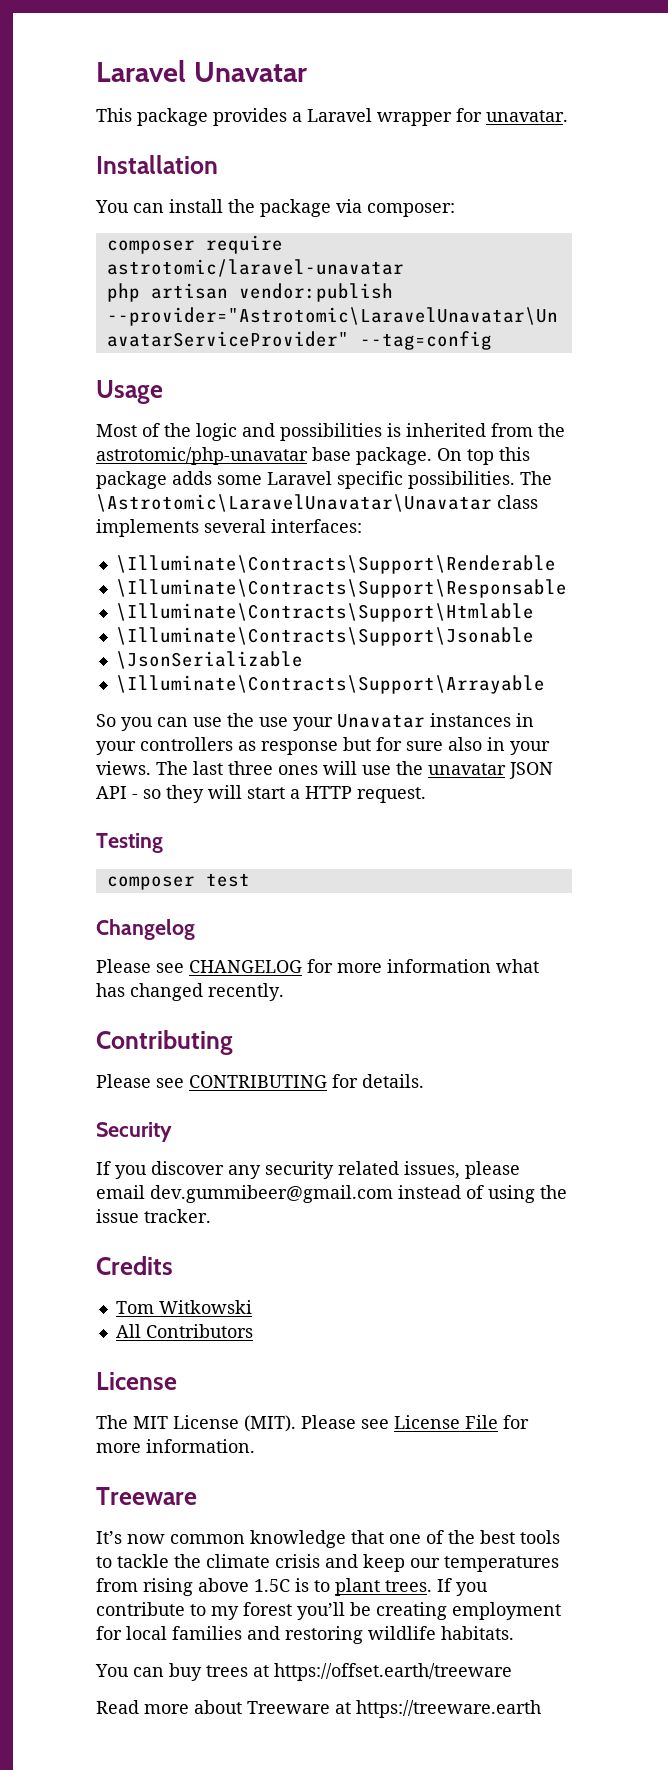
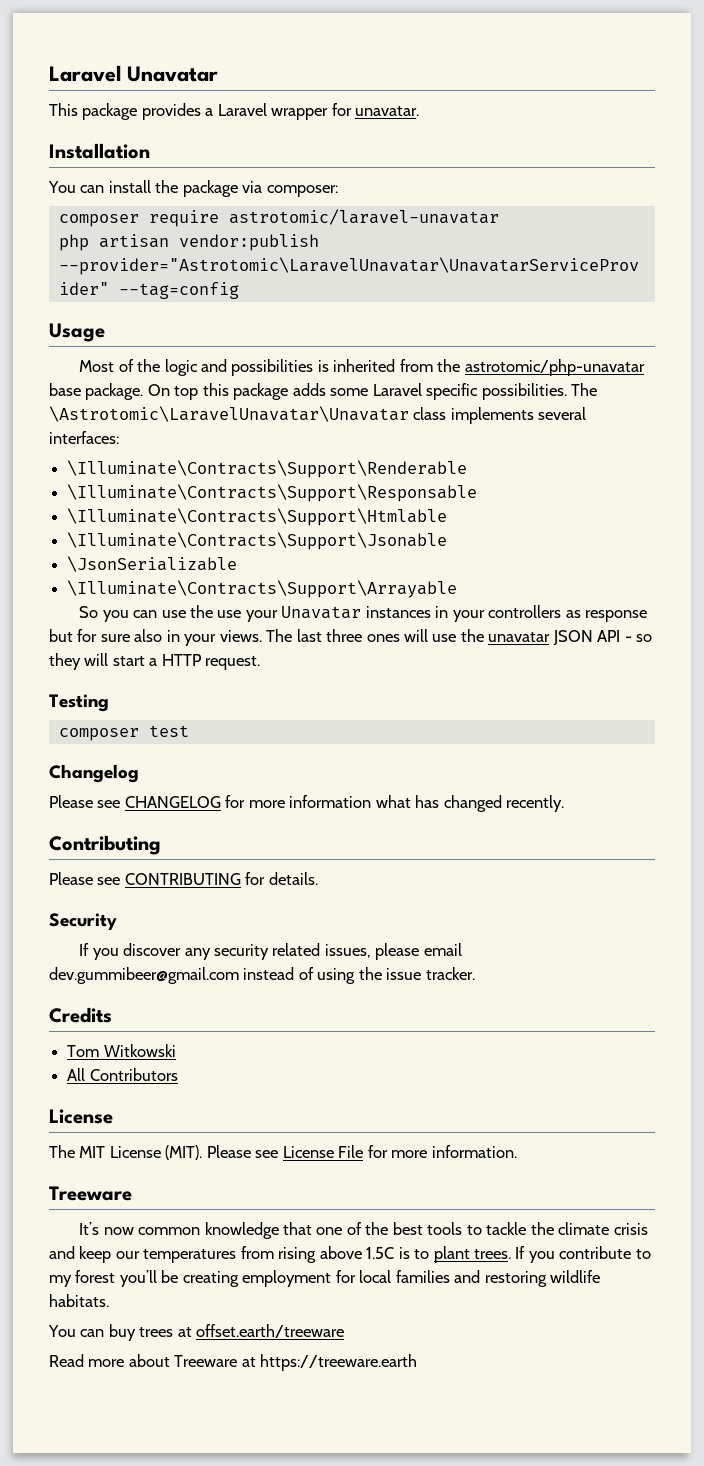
- You can buy trees at https://offset.earth/treeware
+ You can buy trees at offset.earth/treeware

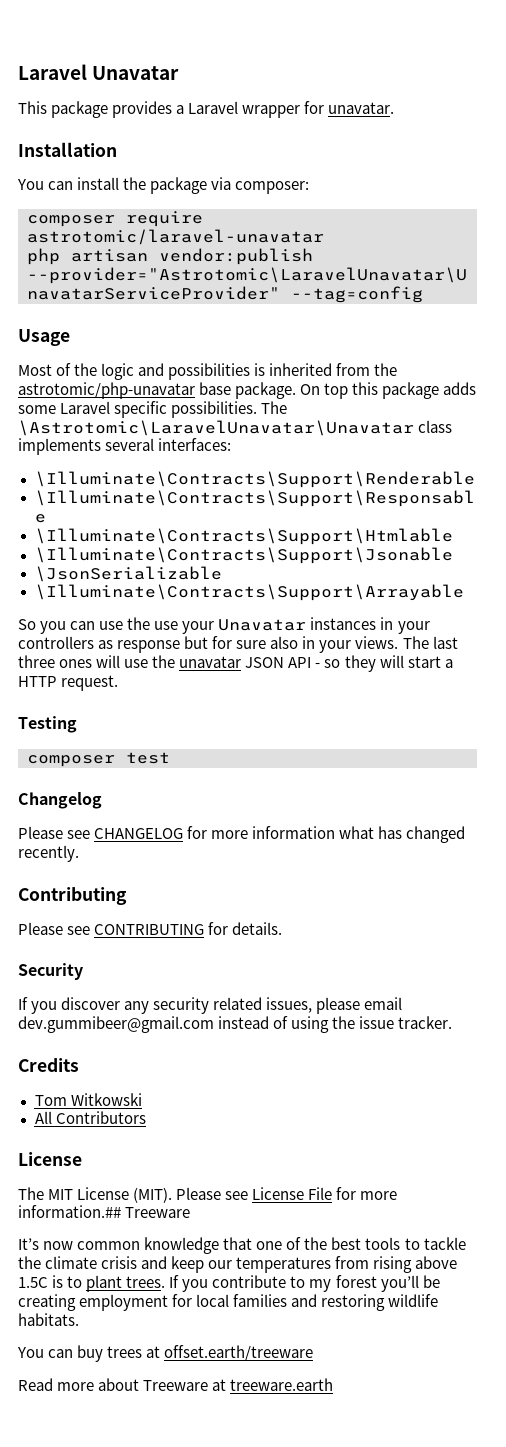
- Please see License File for more information.
- Treeware
+ Please see License File for more information.## Treeware
- Read more about Treeware at https://treeware.earth
+ Read more about Treeware at treeware.earth

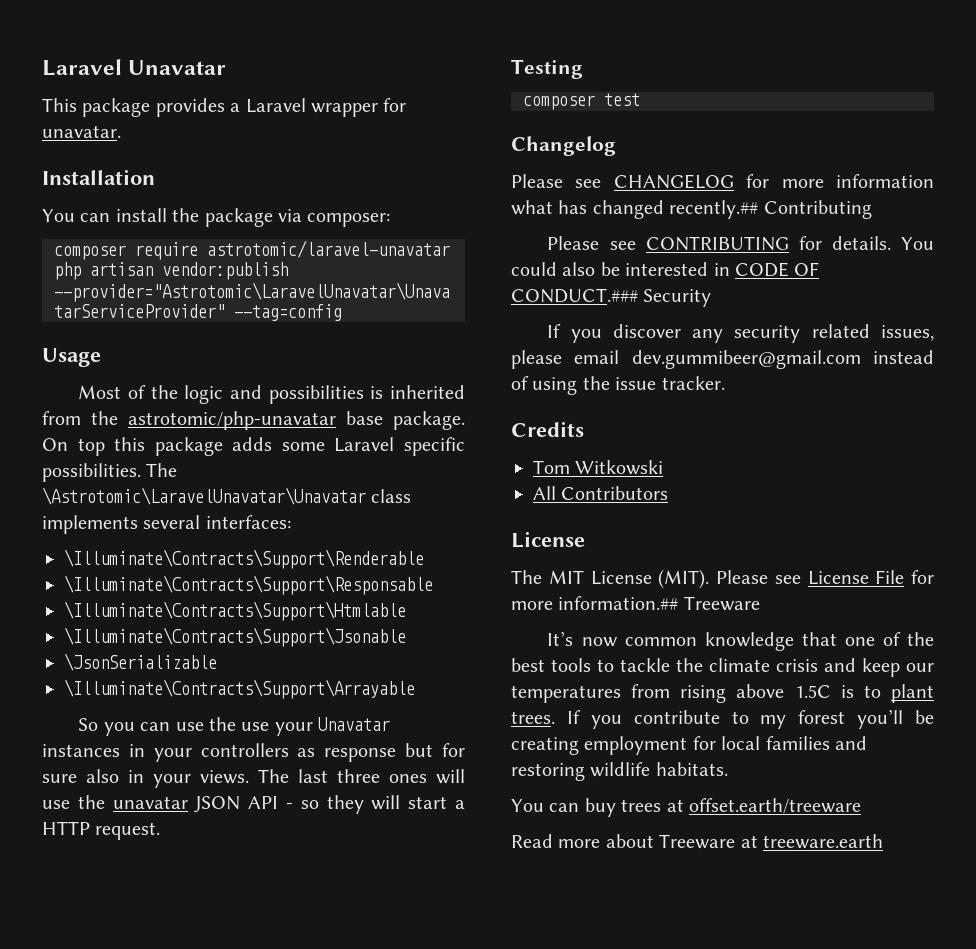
- Please see CHANGELOG for more information what has changed recently.
- Contributing
+ Please see CHANGELOG for more information what has changed recently.## Contributing
- Please see CONTRIBUTING for details.
- Security
+ Please see CONTRIBUTING for details. You could also be interested in CODE OF CONDUCT.### Security

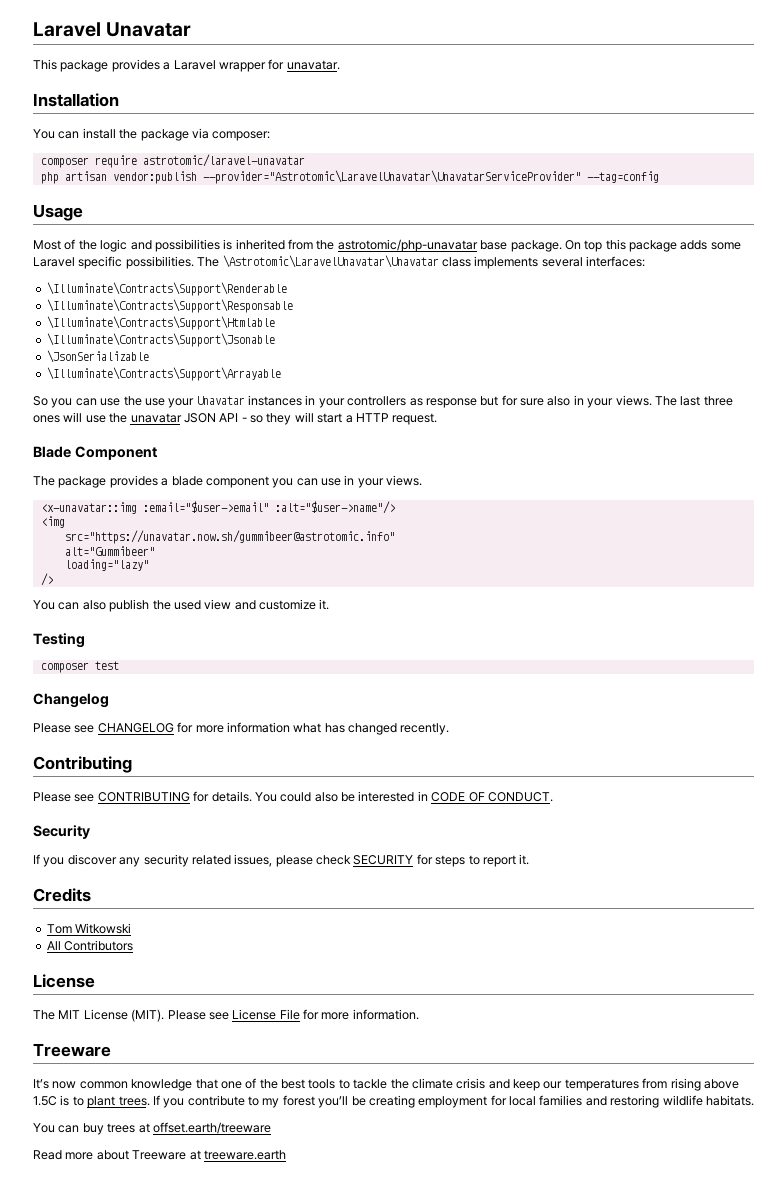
+ Blade Component
+ The package provides a blade component you can use in your views.
+ <x-unavatar::img :email="$user->email" :alt="$user->name"/>
+ <img
+ src="https://unavatar.now.sh/gummibeer@astrotomic.info"
+ alt="Gummibeer"
+ loading="lazy"
+ />
+ You can also publish the used view and customize it.
- Please see CHANGELOG for more information what has changed recently.## Contributing
+ Please see CHANGELOG for more information what has changed recently.
+ Contributing
- You could also be interested in CODE OF CONDUCT.### Security
+ You could also be interested in CODE OF CONDUCT.
+ Security
- If you discover any security related issues, please email dev.gummibeer@gmail.com instead of using the issue tracker.
+ If you discover any security related issues, please check SECURITY for steps to report it.
- Please see License File for more information.## Treeware
+ Please see License File for more information.
+ Treeware

